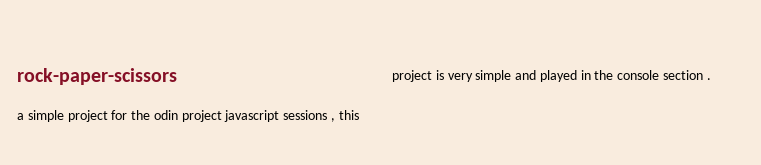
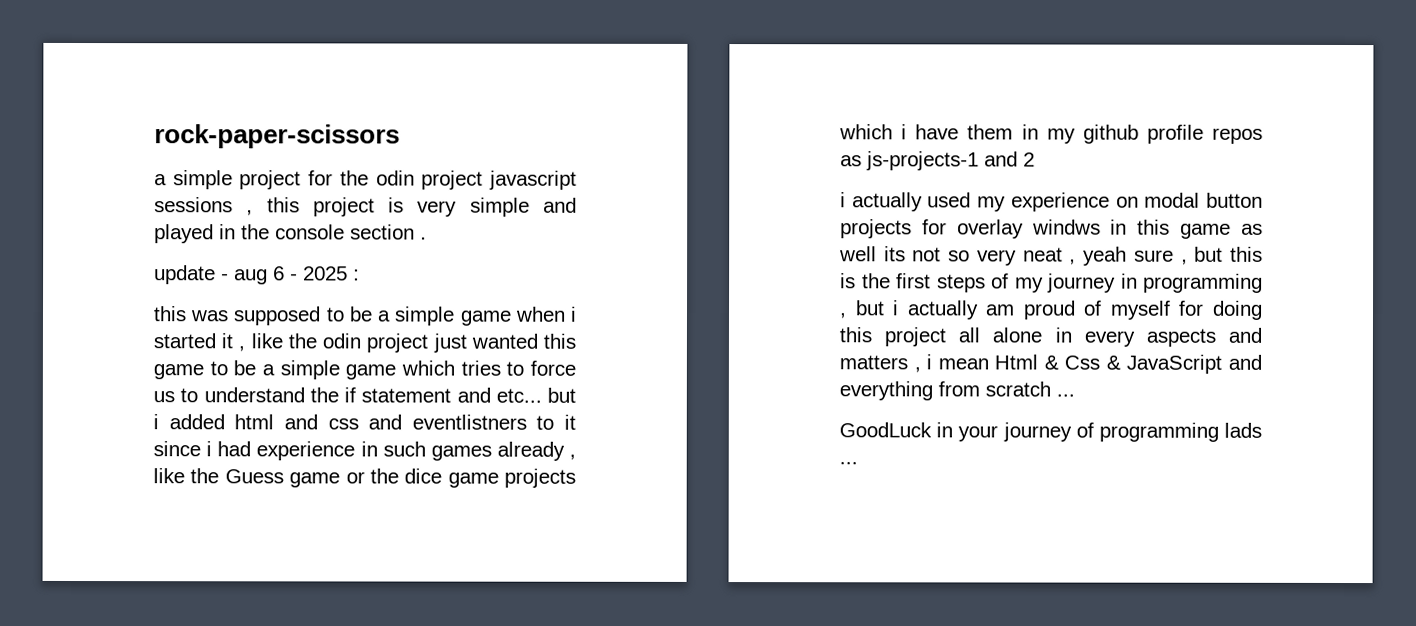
+ update - aug 6 - 2025 :
+ this was supposed to be a simple game when i started it , like the odin project just wanted this game to be a simple game which tries to force us to understand the if statement and etc... but i added html and css and eventlistners to it since i had experience in such games already , like the Guess game or the dice game projects which i have them in my github profile repos as js-projects-1 and 2
+ i actually used my experience on modal button projects for overlay windws in this game as well its not so very neat , yeah sure , but this is the first steps of my journey in programming , but i actually am proud of myself for doing this project all alone in every aspects and matters , i mean Html & Css & JavaScript and everything from scratch ...
+ GoodLuck in your journey of programming lads ...

